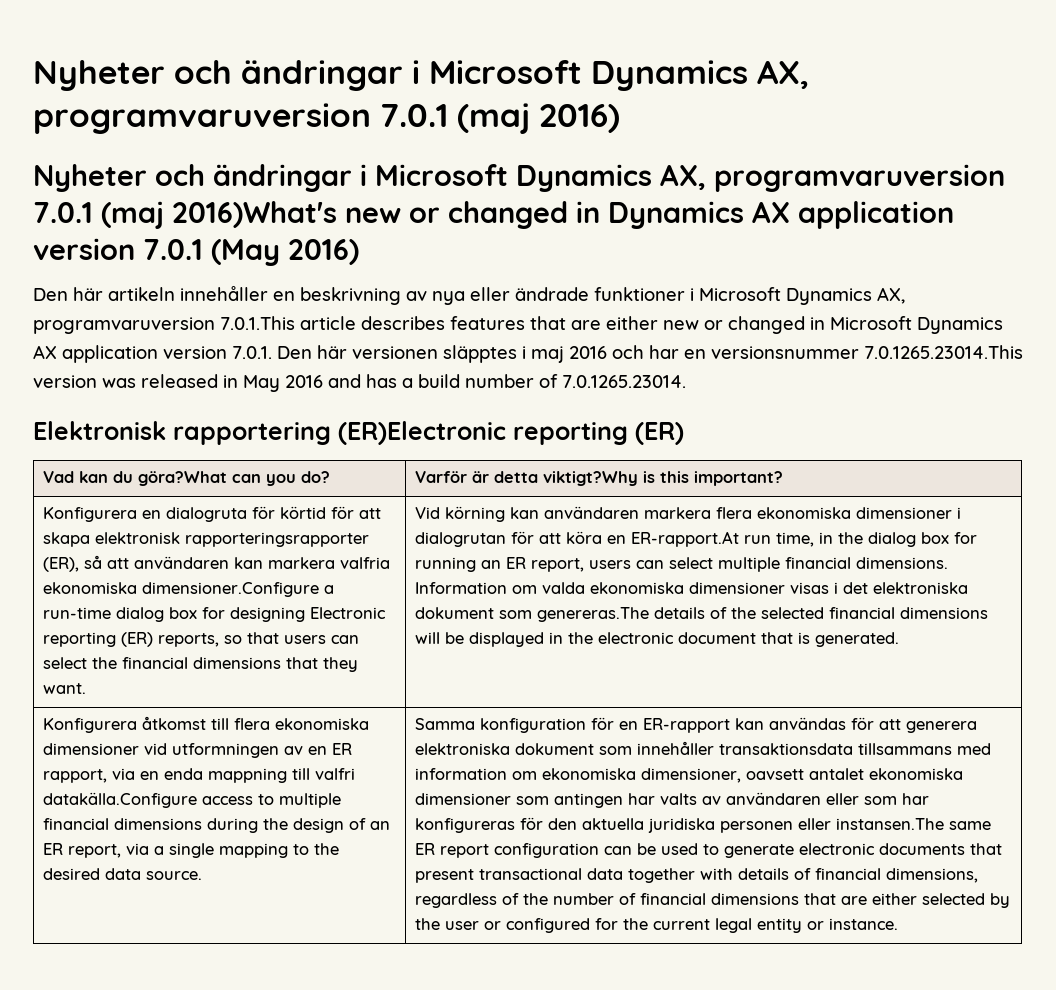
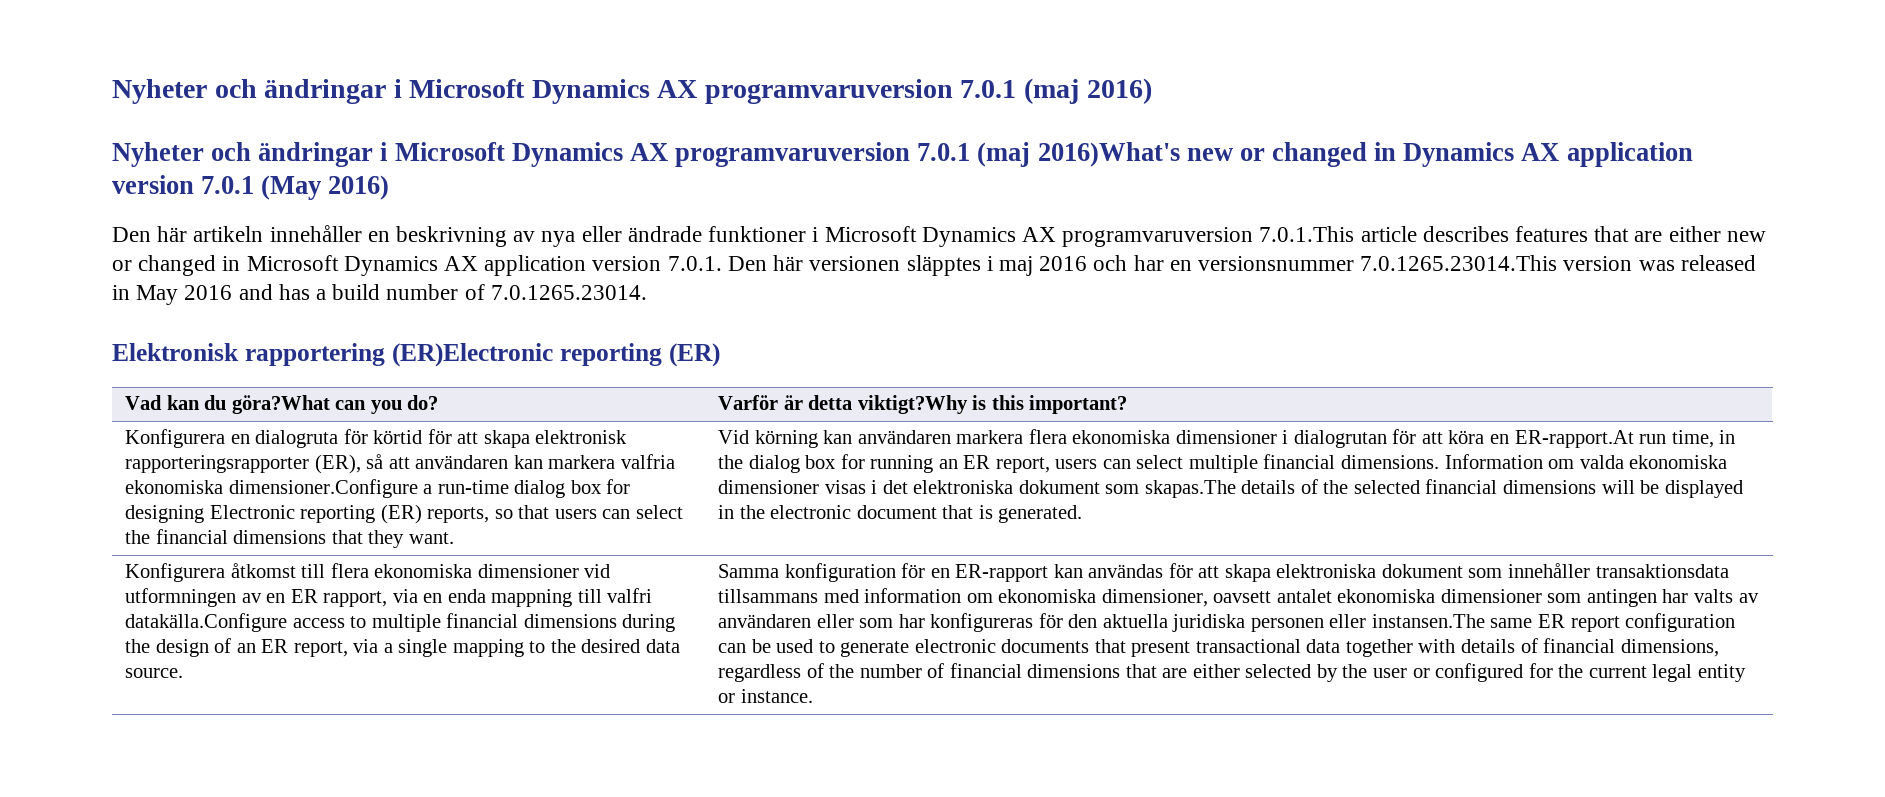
- Nyheter och ändringar i Microsoft Dynamics AX, programvaruversion 7.0.1 (maj 2016)
+ Nyheter och ändringar i Microsoft Dynamics AX programvaruversion 7.0.1 (maj 2016)
- Nyheter och ändringar i Microsoft Dynamics AX, programvaruversion 7.0.1 (maj 2016)What's new or changed in Dynamics AX application version 7.0.1 (May 2016)
+ Nyheter och ändringar i Microsoft Dynamics AX programvaruversion 7.0.1 (maj 2016)What's new or changed in Dynamics AX application version 7.0.1 (May 2016)
- Den här artikeln innehåller en beskrivning av nya eller ändrade funktioner i Microsoft Dynamics AX, programvaruversion 7.0.1.This article describes features that are either new or changed in Microsoft Dynamics AX application version 7.0.1. Den här versionen släpptes i maj 2016 och har en versionsnummer 7.0.1265.23014.This version was released in May 2016 and has a build number of 7.0.1265.23014.
+ Den här artikeln innehåller en beskrivning av nya eller ändrade funktioner i Microsoft Dynamics AX programvaruversion 7.0.1.This article describes features that are either new or changed in Microsoft Dynamics AX application version 7.0.1. Den här versionen släpptes i maj 2016 och har en versionsnummer 7.0.1265.23014.This version was released in May 2016 and has a build number of 7.0.1265.23014.
- Information om valda ekonomiska dimensioner visas i det elektroniska dokument som genereras.The details of the selected financial dimensions will be displayed in the electronic document that is generated.
+ Information om valda ekonomiska dimensioner visas i det elektroniska dokument som skapas.The details of the selected financial dimensions will be displayed in the electronic document that is generated.
- Samma konfiguration för en ER-rapport kan användas för att generera elektroniska dokument som innehåller transaktionsdata tillsammans med information om ekonomiska dimensioner, oavsett antalet ekonomiska dimensioner som antingen har valts av användaren eller som har konfigureras för den aktuella juridiska personen eller instansen.The same ER report configuration can be used to generate electronic documents that present transactional data together with details of financial dimensions, regardless of the number of financial dimensions that are either selected by the user or configured for the current legal entity or instance.
+ Samma konfiguration för en ER-rapport kan användas för att skapa elektroniska dokument som innehåller transaktionsdata tillsammans med information om ekonomiska dimensioner, oavsett antalet ekonomiska dimensioner som antingen har valts av användaren eller som har konfigureras för den aktuella juridiska personen eller instansen.The same ER report configuration can be used to generate electronic documents that present transactional data together with details of financial dimensions, regardless of the number of financial dimensions that are either selected by the user or configured for the current legal entity or instance.

